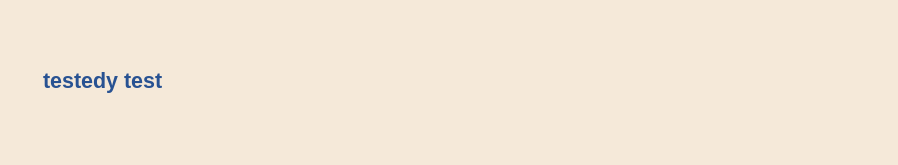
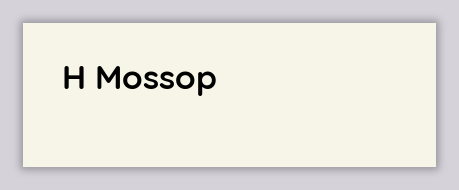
- testedy test
+ H Mossop

